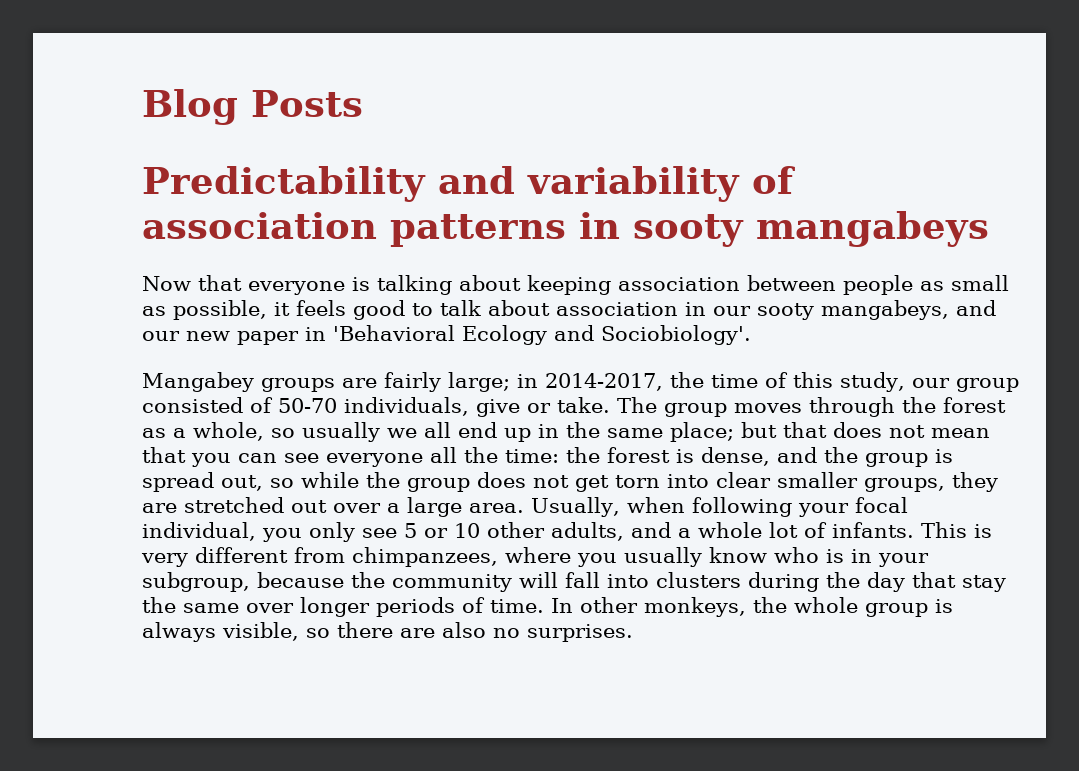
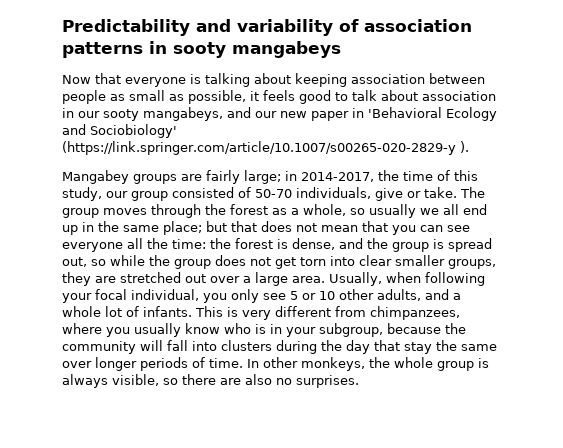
- Blog Posts
- Now that everyone is talking about keeping association between people as small as possible, it feels good to talk about association in our sooty mangabeys, and our new paper in 'Behavioral Ecology and Sociobiology'.
+ Now that everyone is talking about keeping association between people as small as possible, it feels good to talk about association in our sooty mangabeys, and our new paper in 'Behavioral Ecology and Sociobiology' (https://link.springer.com/article/10.1007/s00265-020-2829-y ).

